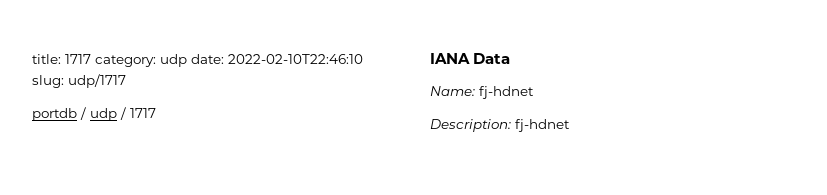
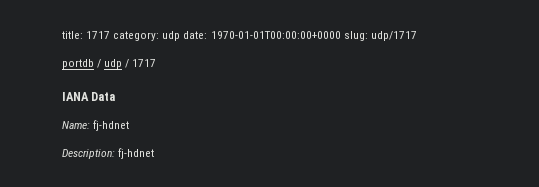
- title: 1717 category: udp date: 2022-02-10T22:46:10 slug: udp/1717
+ title: 1717 category: udp date: 1970-01-01T00:00:00+0000 slug: udp/1717

